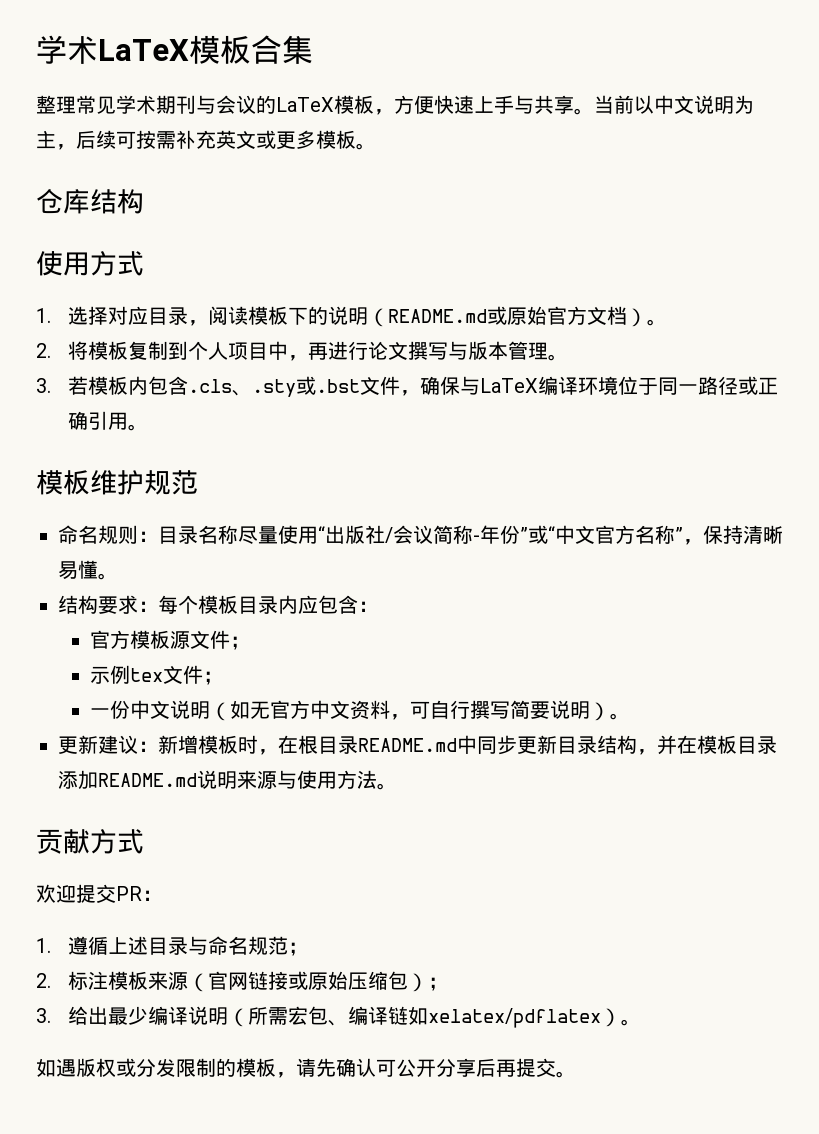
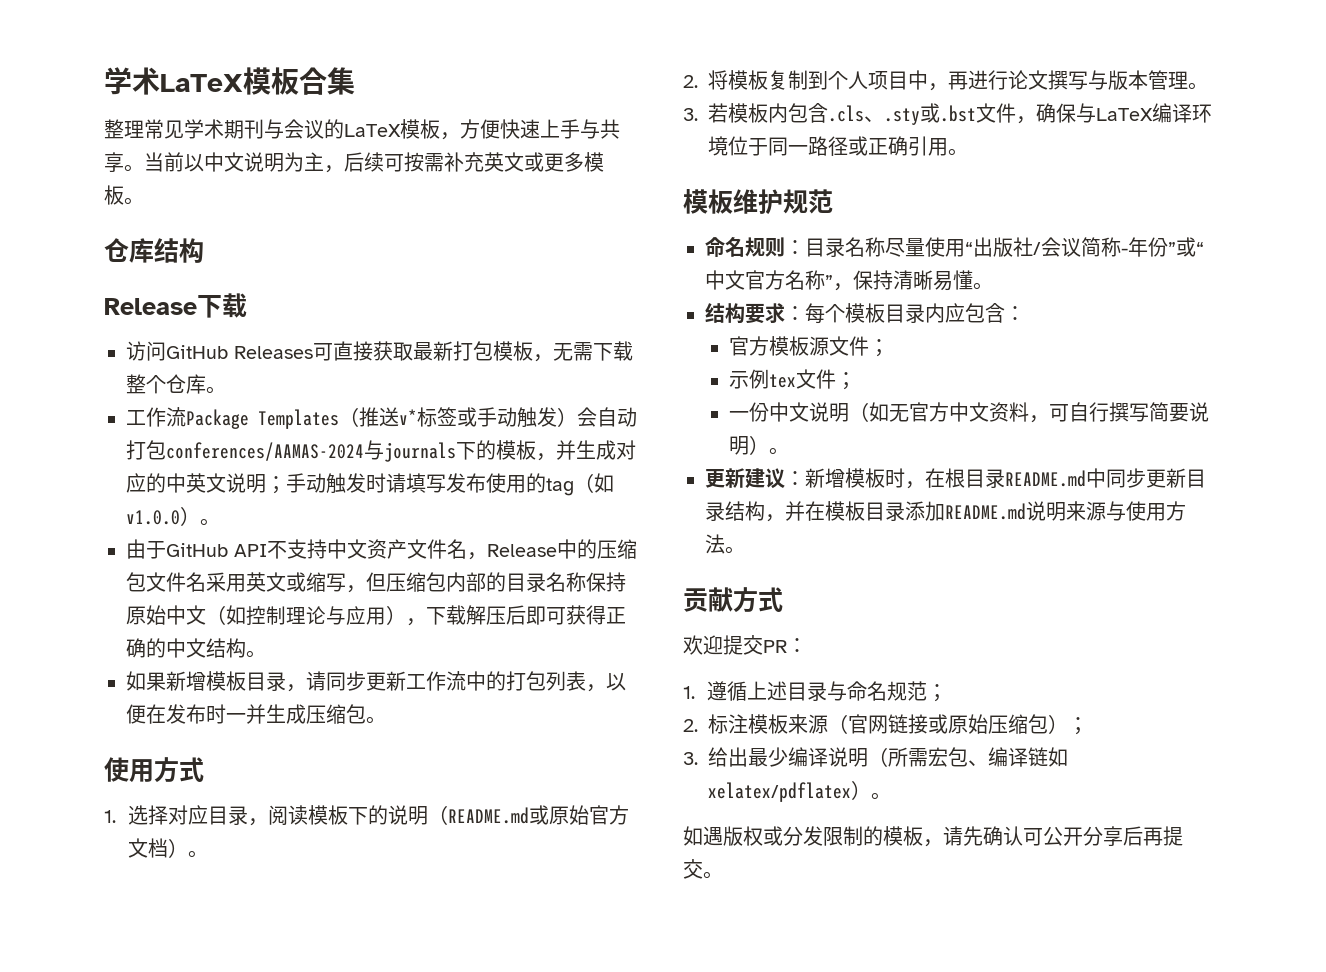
+ Release下载
+ 访问GitHub Releases可直接获取最新打包模板，无需下载整个仓库。
+ 工作流Package Templates（推送v*标签或手动触发）会自动打包conferences/AAMAS-2024与journals下的模板，并生成对应的中英文说明；手动触发时请填写发布使用的tag（如v1.0.0）。
+ 由于GitHub API不支持中文资产文件名，Release中的压缩包文件名采用英文或缩写，但压缩包内部的目录名称保持原始中文（如控制理论与应用），下载解压后即可获得正确的中文结构。
+ 如果新增模板目录，请同步更新工作流中的打包列表，以便在发布时一并生成压缩包。

